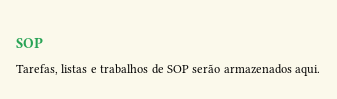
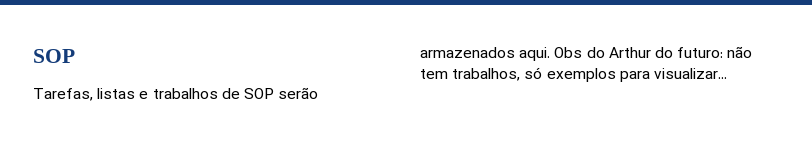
+ Obs do Arthur do futuro: não tem trabalhos, só exemplos para visualizar...

